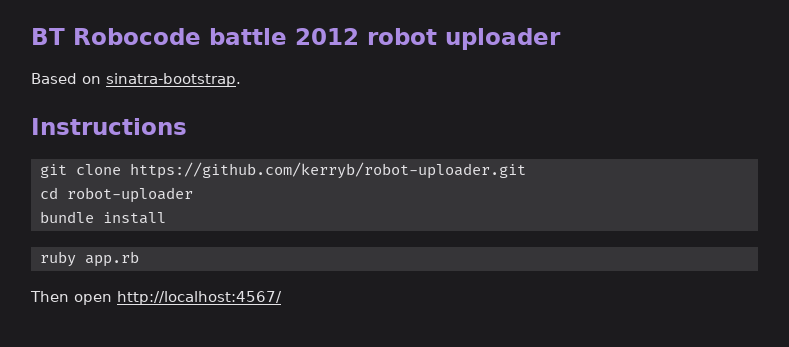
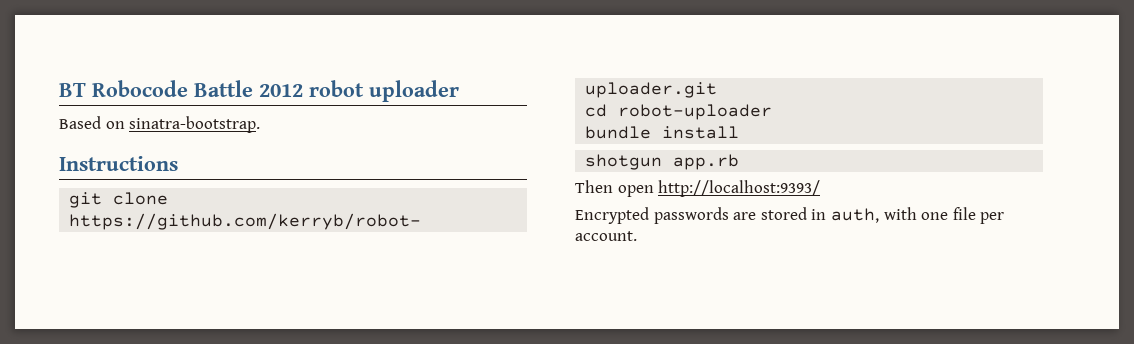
- BT Robocode battle 2012 robot uploader
+ BT Robocode Battle 2012 robot uploader
- ruby app.rb
+ shotgun app.rb
- Then open http://localhost:4567/
+ Then open http://localhost:9393/
+ Encrypted passwords are stored in auth, with one file per account.

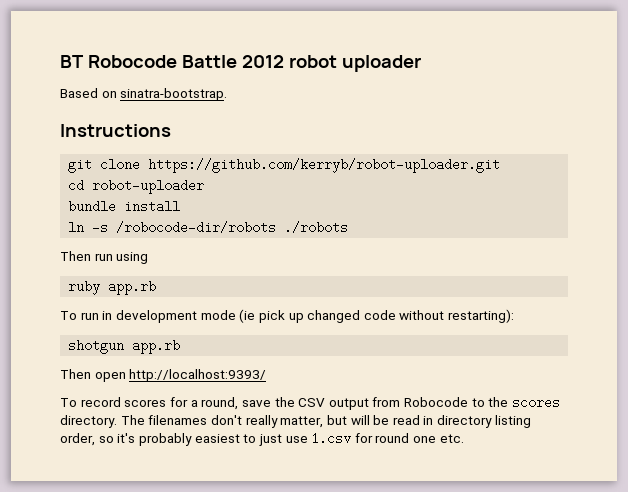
+ ln -s /robocode-dir/robots ./robots
+ Then run using
+ ruby app.rb
+ To run in development mode (ie pick up changed code without restarting):
- Encrypted passwords are stored in auth, with one file per account.
+ To record scores for a round, save the CSV output from Robocode to the scores directory. The filenames don't really matter, but will be read in directory listing order, so it's probably easiest to just use 1.csv for round one etc.

